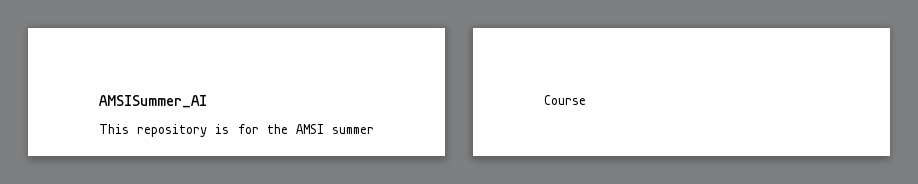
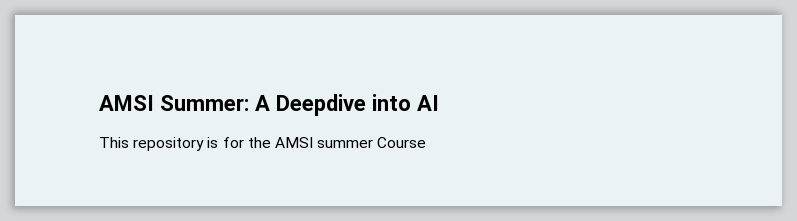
- AMSISummer_AI
+ AMSI Summer: A Deepdive into AI

